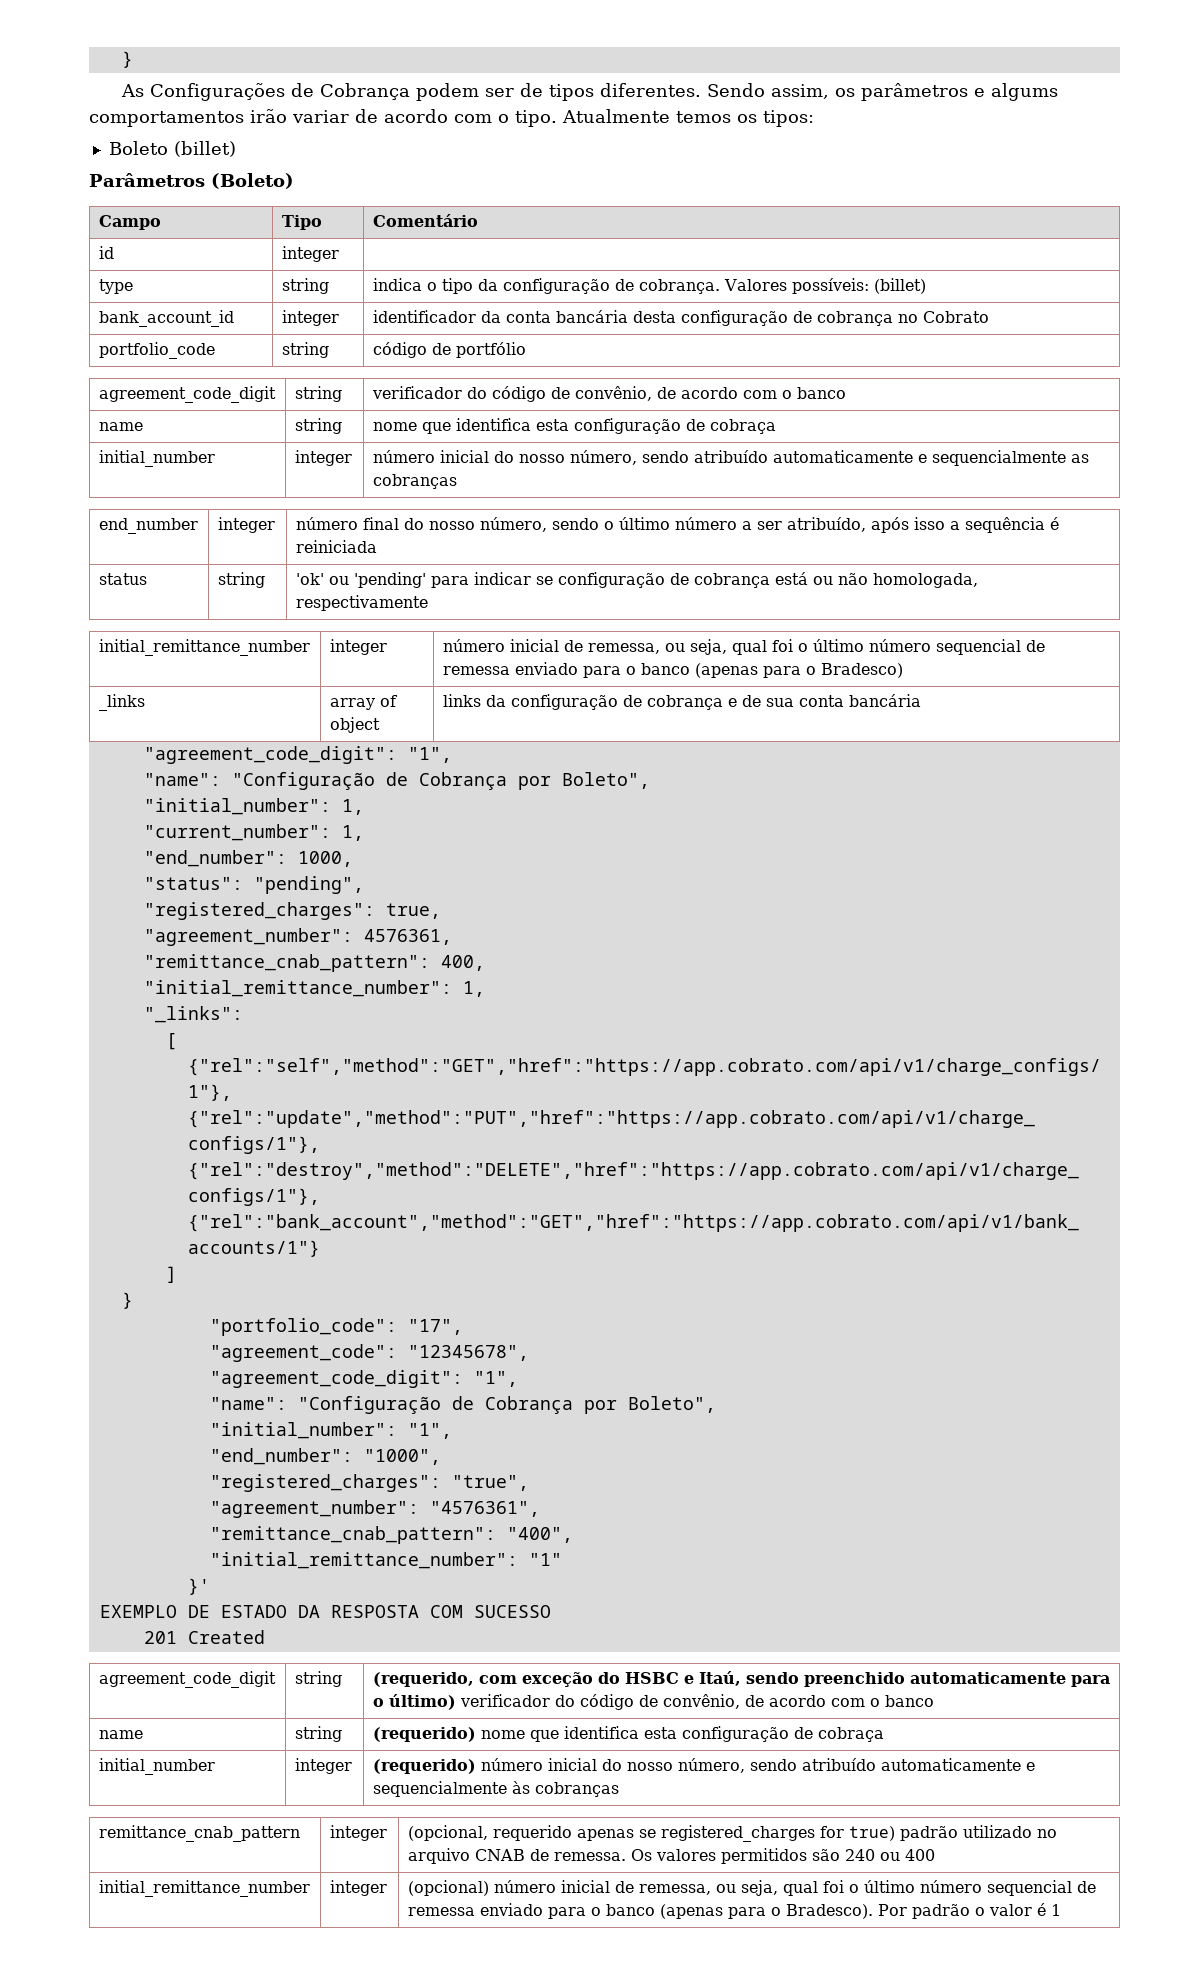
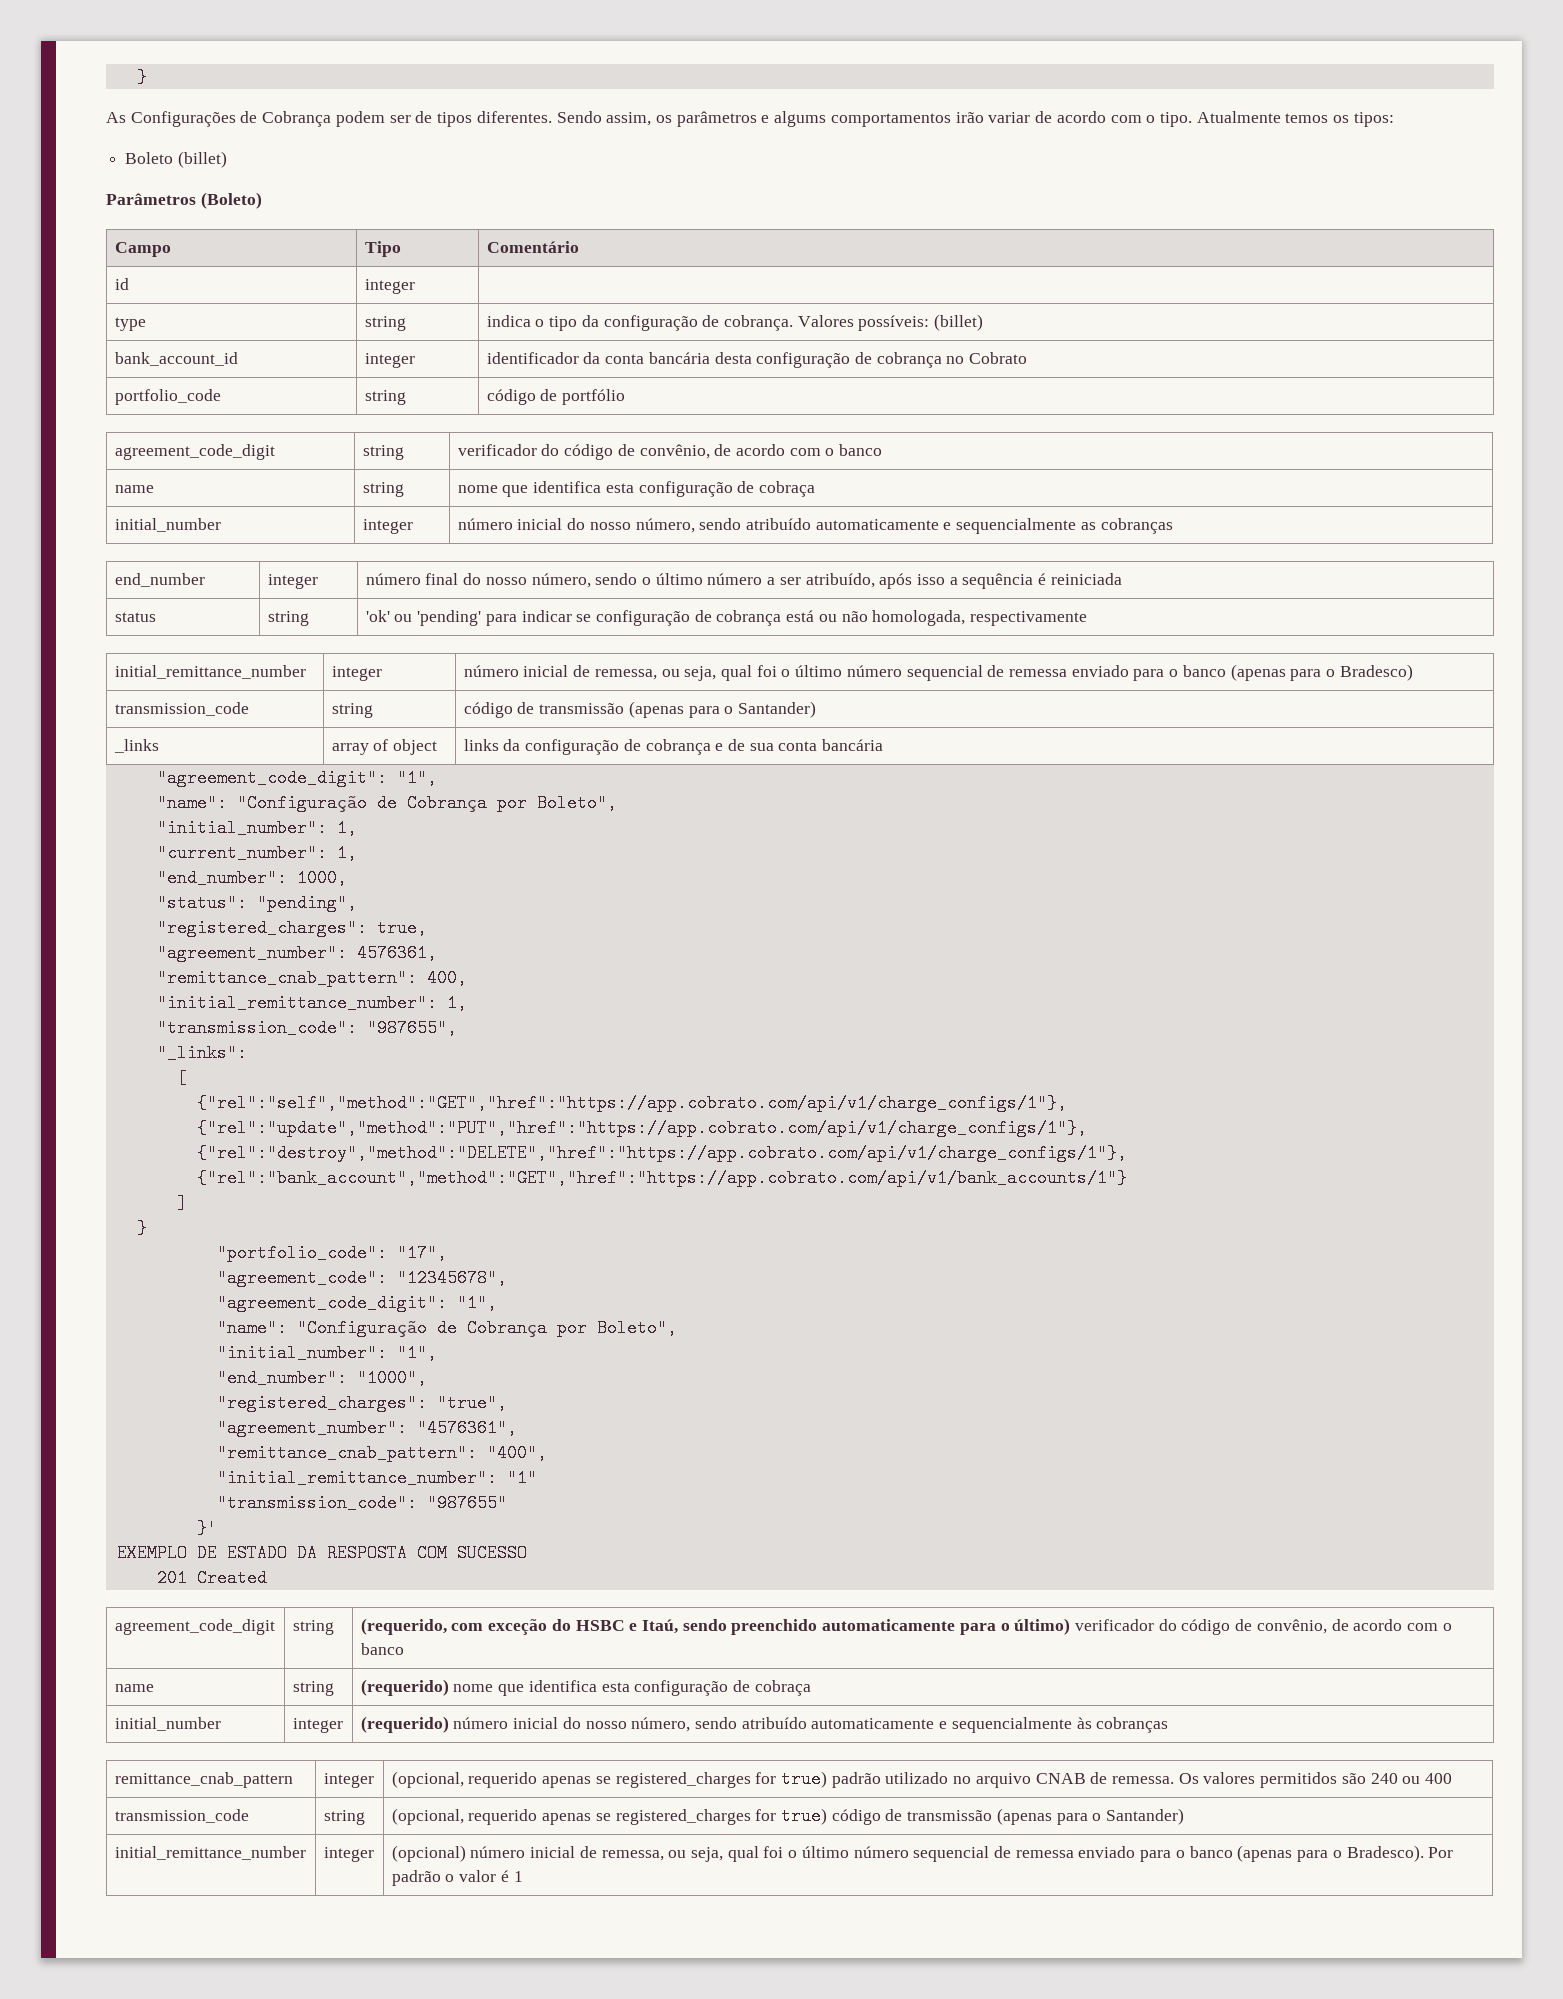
+ transmission_code | string | código de transmissão (apenas para o Santander)
+ "transmission_code": "987655",
+ "transmission_code": "987655"
+ transmission_code | string | (opcional, requerido apenas se registered_charges for true) código de transmissão (apenas para o Santander)

